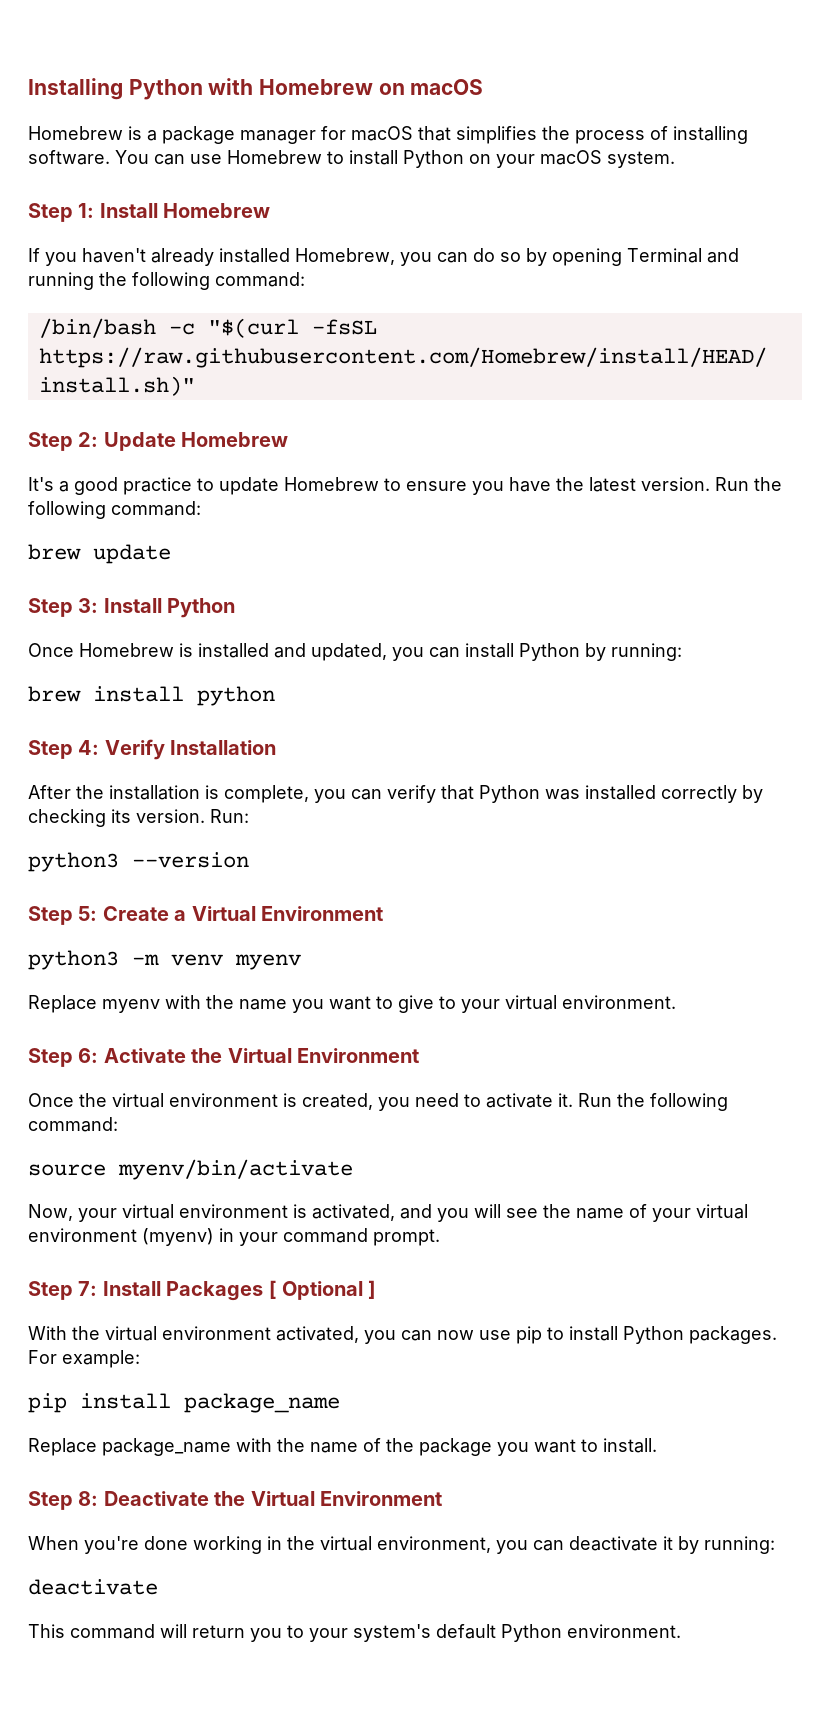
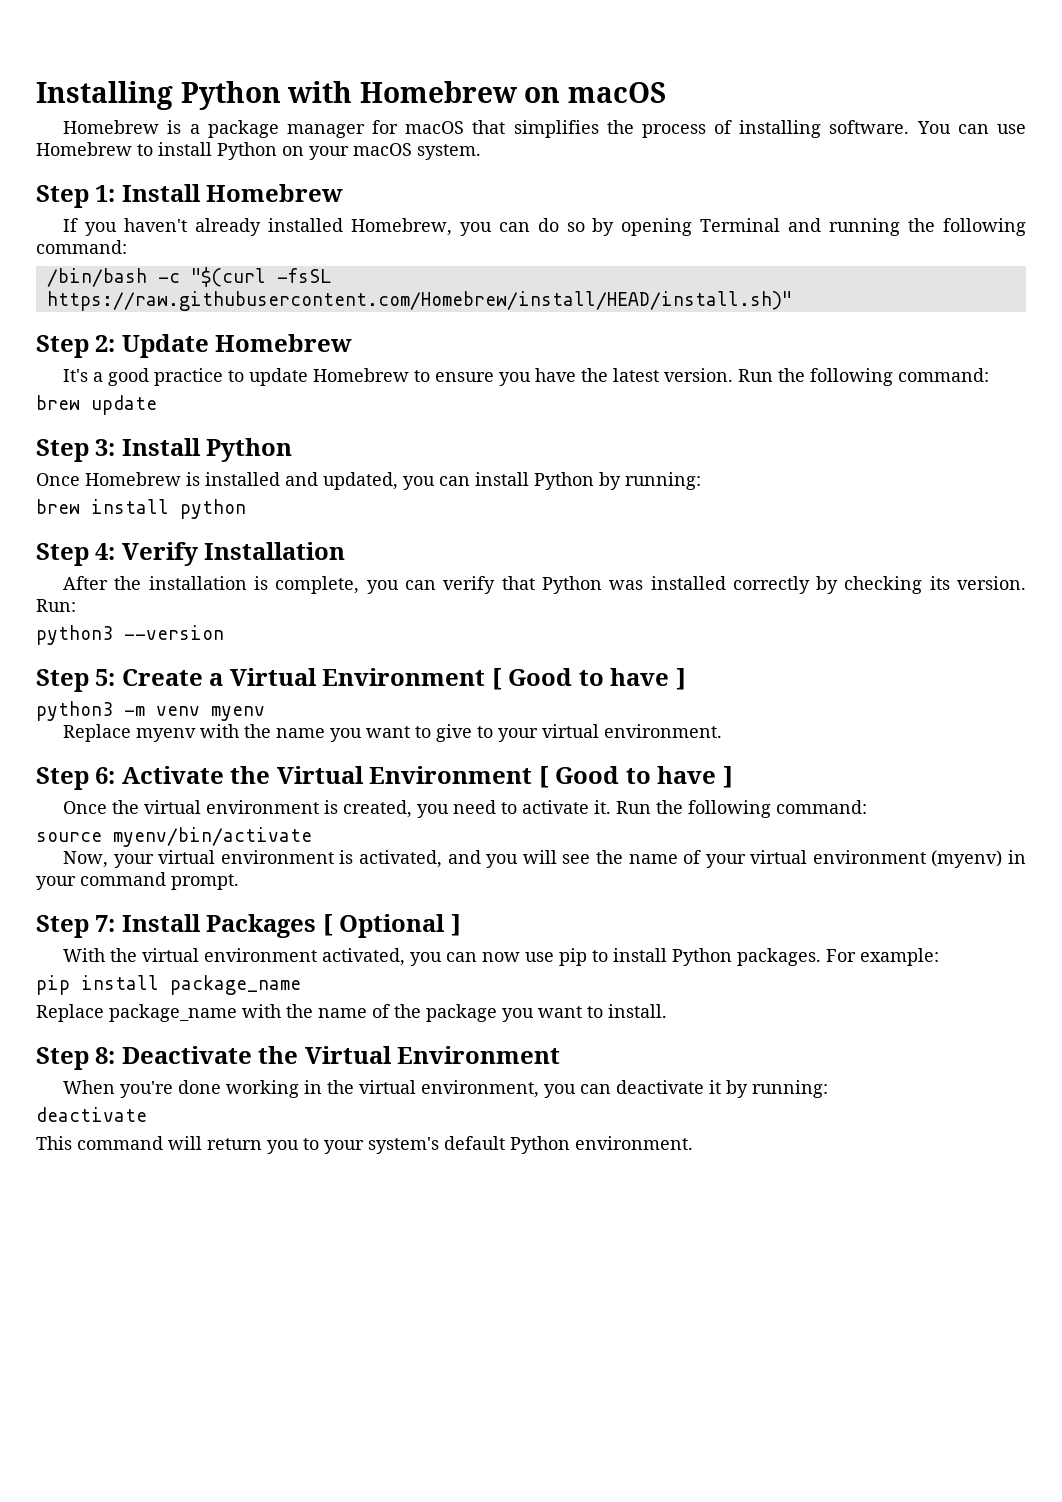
- Step 5: Create a Virtual Environment
+ Step 5: Create a Virtual Environment [ Good to have ]
- Step 6: Activate the Virtual Environment
+ Step 6: Activate the Virtual Environment [ Good to have ]

